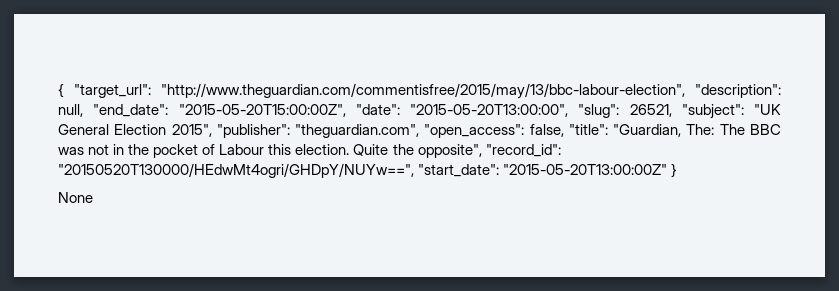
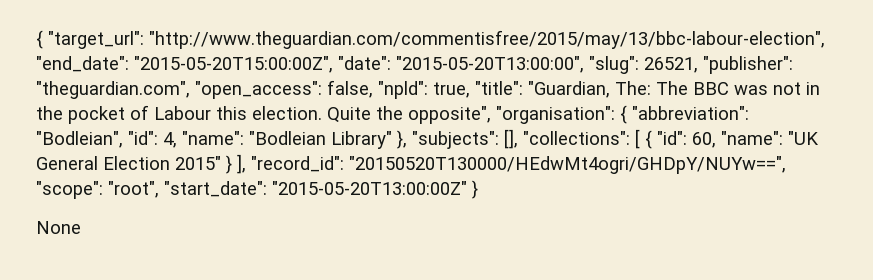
- { "target_url": "http://www.theguardian.com/commentisfree/2015/may/13/bbc-labour-election", "description": null, "end_date": "2015-05-20T15:00:00Z", "date": "2015-05-20T13:00:00", "slug": 26521, "subject": "UK General Election 2015", "publisher": "theguardian.com", "open_access": false, "title": "Guardian, The: The BBC was not in the pocket of Labour this election.
+ { "target_url": "http://www.theguardian.com/commentisfree/2015/may/13/bbc-labour-election", "end_date": "2015-05-20T15:00:00Z", "date": "2015-05-20T13:00:00", "slug": 26521, "publisher": "theguardian.com", "open_access": false, "npld": true, "title": "Guardian, The: The BBC was not in the pocket of Labour this election.
- Quite the opposite", "record_id": "20150520T130000/HEdwMt4ogri/GHDpY/NUYw==", "start_date": "2015-05-20T13:00:00Z" }
+ Quite the opposite", "organisation": { "abbreviation": "Bodleian", "id": 4, "name": "Bodleian Library" }, "subjects": [], "collections": [ { "id": 60, "name": "UK General Election 2015" } ], "record_id": "20150520T130000/HEdwMt4ogri/GHDpY/NUYw==", "scope": "root", "start_date": "2015-05-20T13:00:00Z" }

